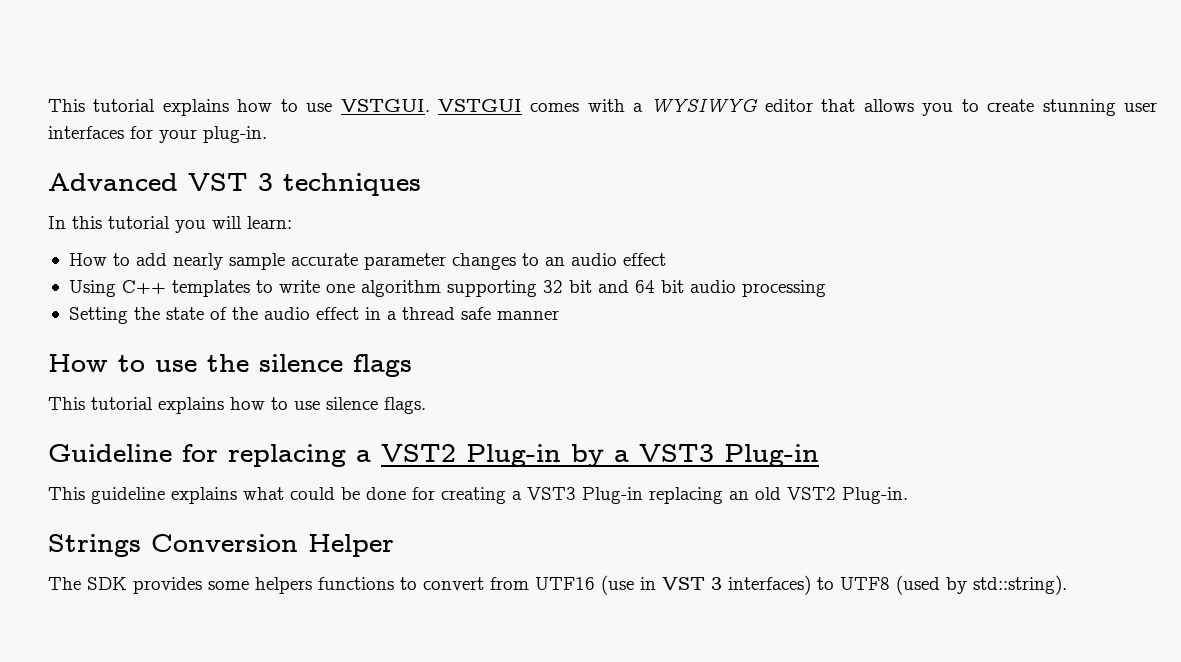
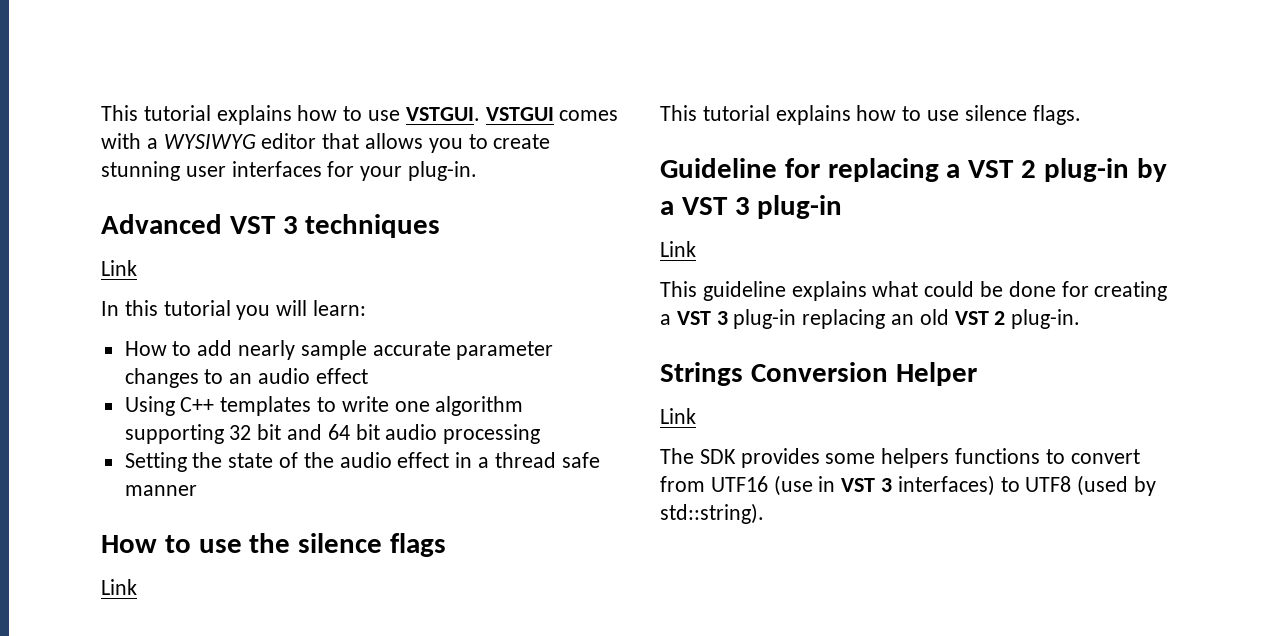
  Advanced VST 3 techniques
+ Link
  How to use the silence flags
+ Link
- Guideline for replacing a VST2 Plug-in by a VST3 Plug-in
+ Guideline for replacing a VST 2 plug-in by a VST 3 plug-in
+ Link
- This guideline explains what could be done for creating a VST3 Plug-in replacing an old VST2 Plug-in.
+ This guideline explains what could be done for creating a VST 3 plug-in replacing an old VST 2 plug-in.
  Strings Conversion Helper
+ Link

